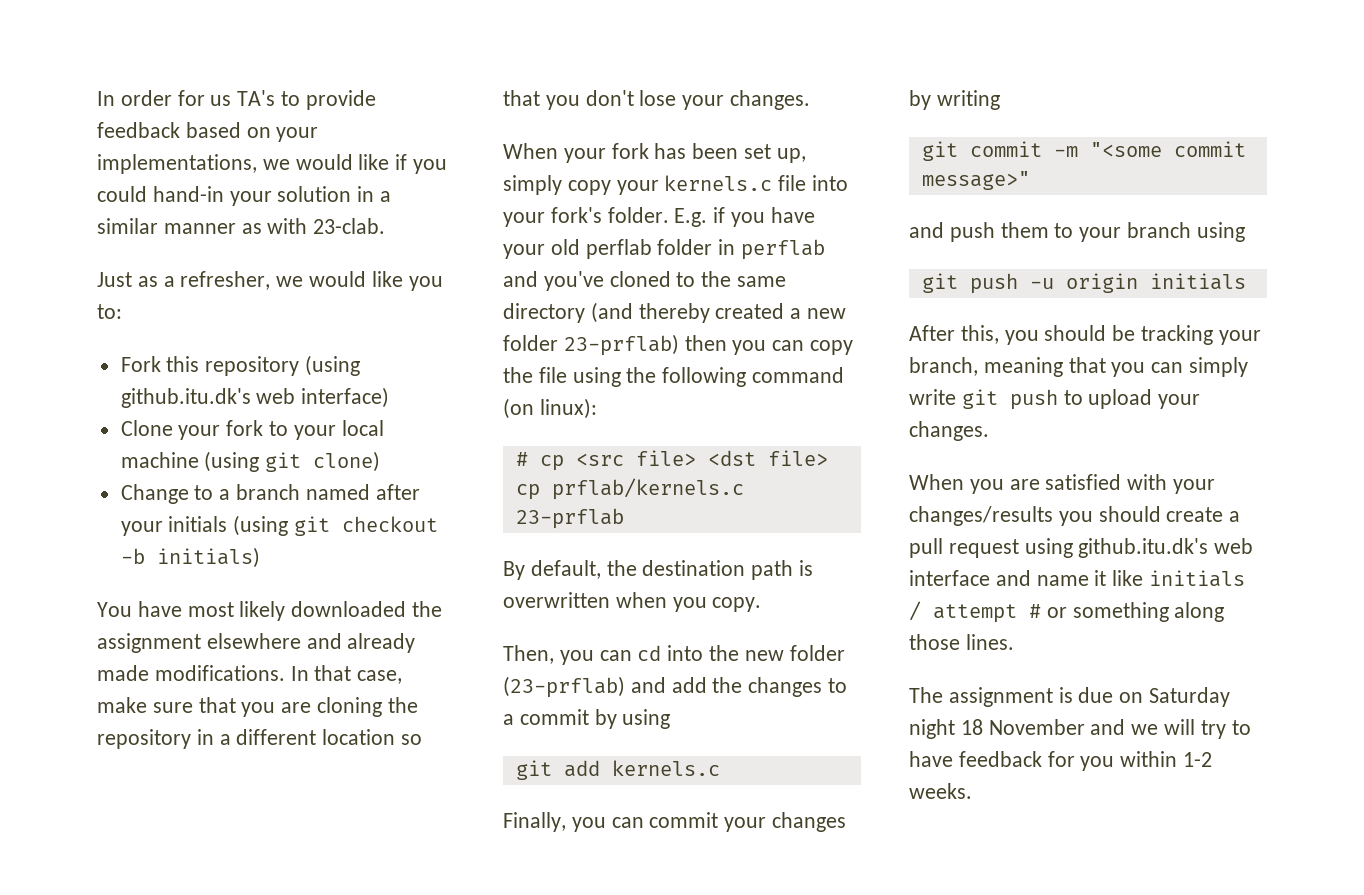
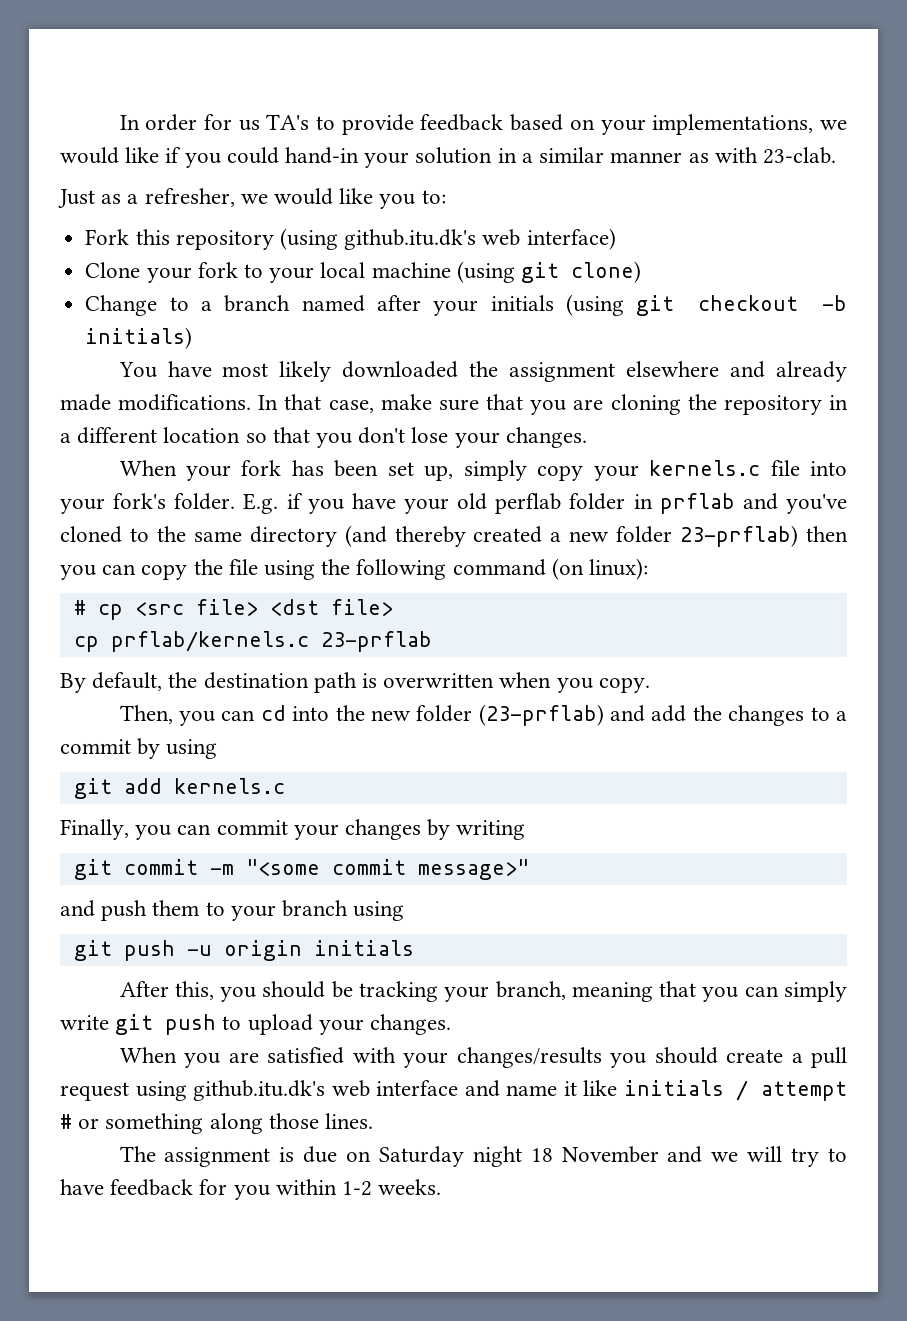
- E.g. if you have your old perflab folder in perflab and you've cloned to the same directory (and thereby created a new folder 23-prflab) then you can copy the file using the following command (on linux):
+ E.g. if you have your old perflab folder in prflab and you've cloned to the same directory (and thereby created a new folder 23-prflab) then you can copy the file using the following command (on linux):

